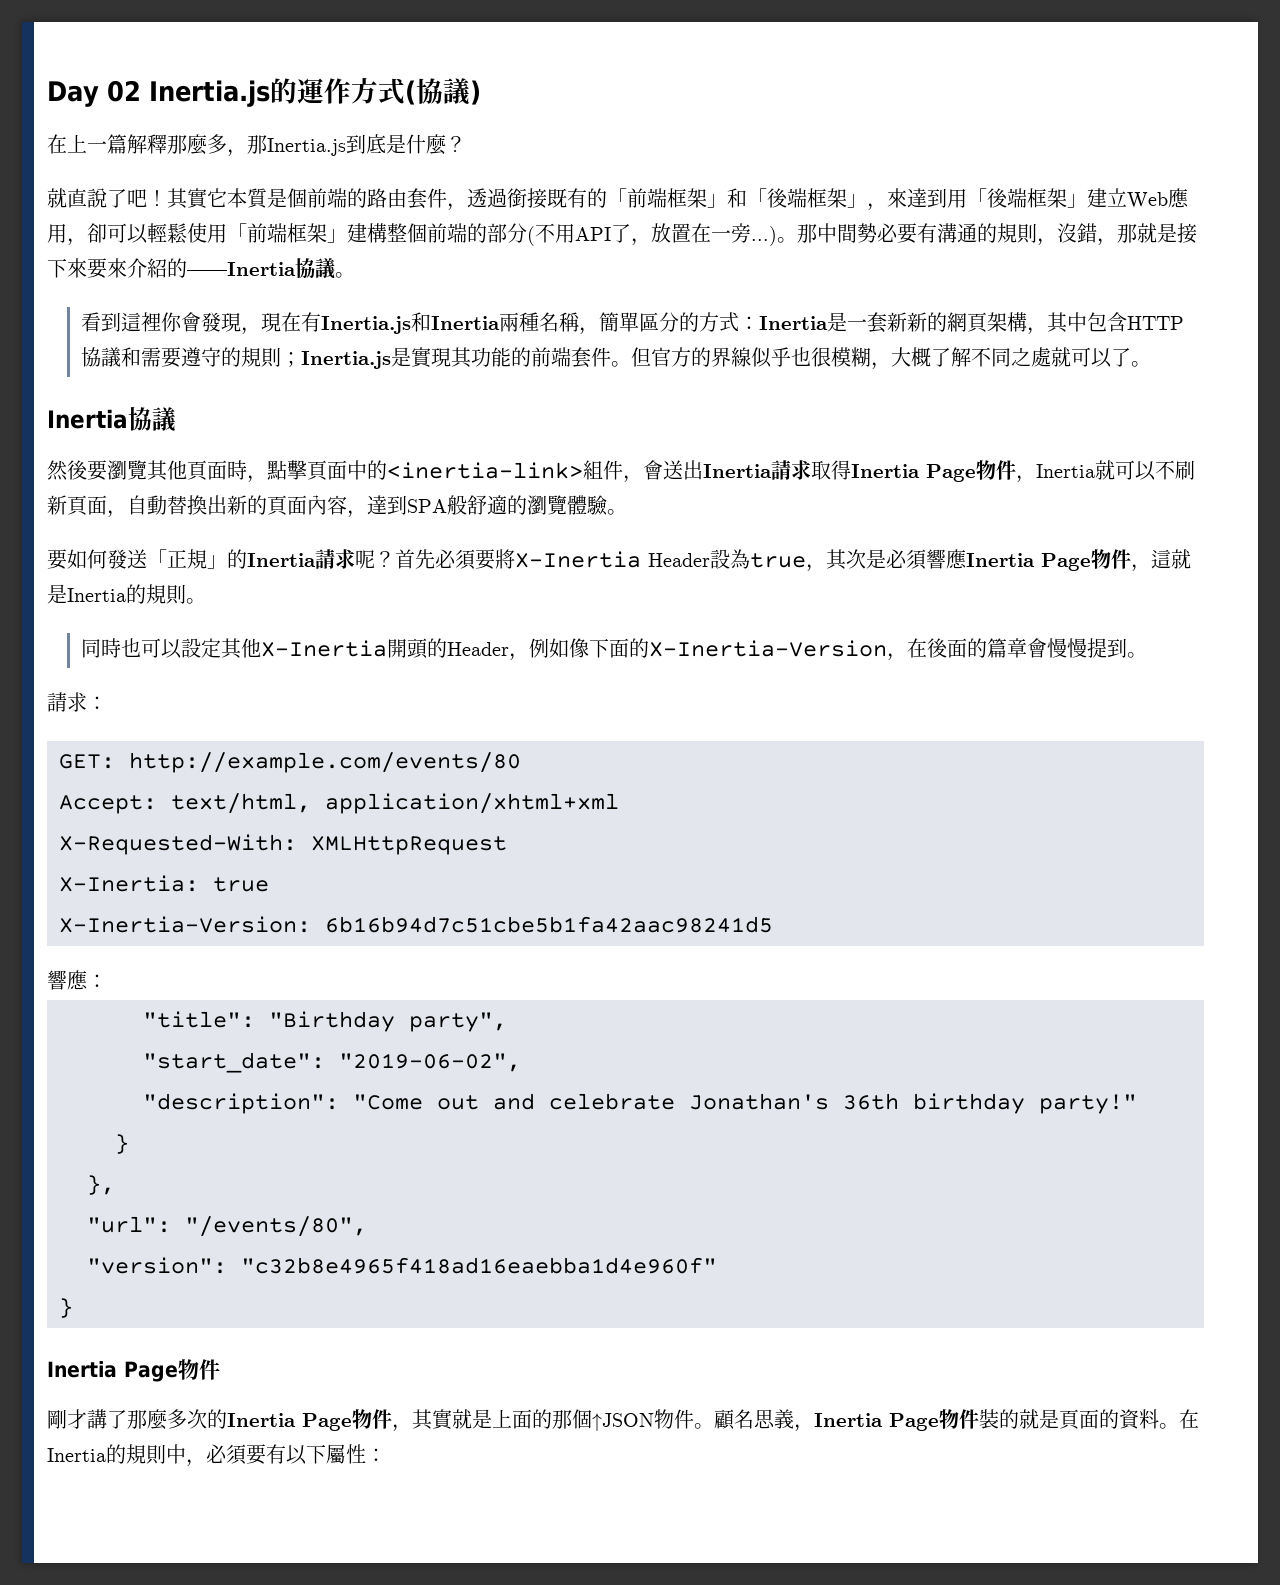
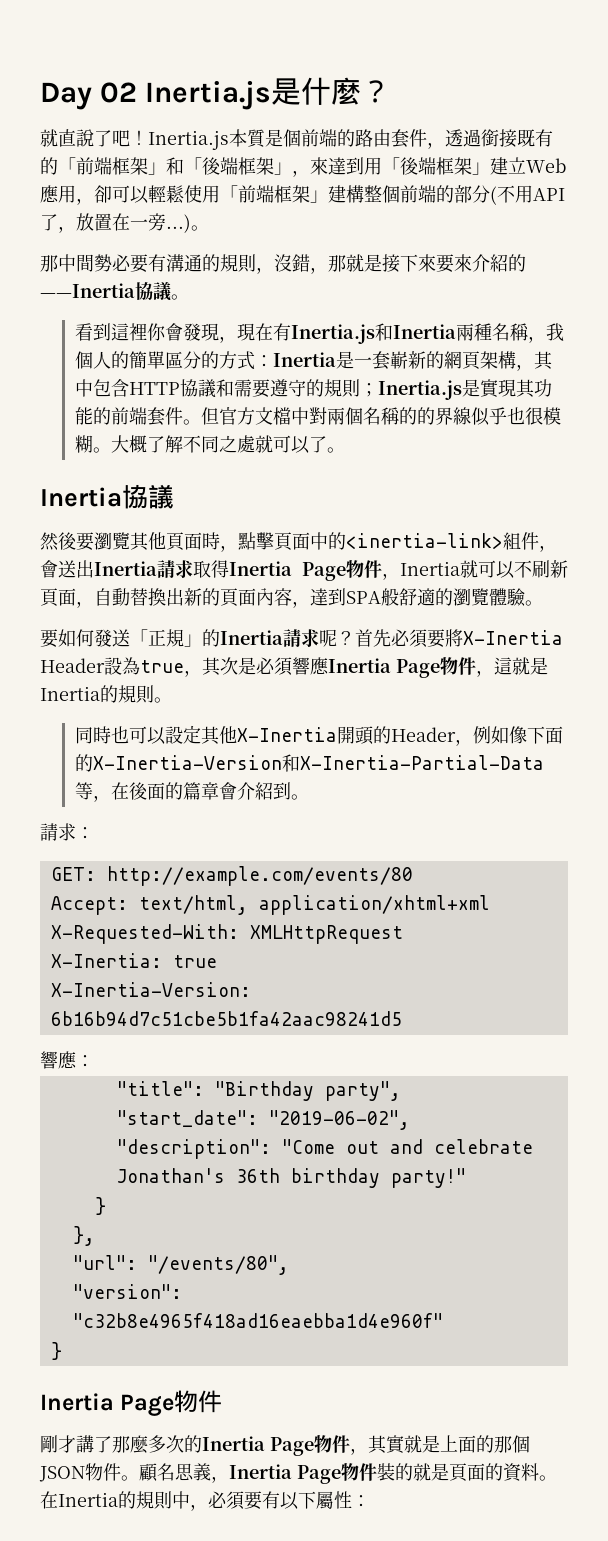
- Day 02 Inertia.js的運作方式(協議)
- 在上一篇解釋那麼多，那Inertia.js到底是什麼？
+ Day 02 Inertia.js是什麼？
- 其實它本質是個前端的路由套件，透過銜接既有的「前端框架」和「後端框架」，來達到用「後端框架」建立Web應用，卻可以輕鬆使用「前端框架」建構整個前端的部分(不用API了，放置在一旁...)。那中間勢必要有溝通的規則，沒錯，那就是接下來要來介紹的——Inertia協議。
+ Inertia.js本質是個前端的路由套件，透過銜接既有的「前端框架」和「後端框架」，來達到用「後端框架」建立Web應用，卻可以輕鬆使用「前端框架」建構整個前端的部分(不用API了，放置在一旁...)。
+ 那中間勢必要有溝通的規則，沒錯，那就是接下來要來介紹的——Inertia協議。
- 看到這裡你會發現，現在有Inertia.js和Inertia兩種名稱，簡單區分的方式：Inertia是一套新新的網頁架構，其中包含HTTP協議和需要遵守的規則；Inertia.js是實現其功能的前端套件。
+ 看到這裡你會發現，現在有Inertia.js和Inertia兩種名稱，我個人的簡單區分的方式：Inertia是一套嶄新的網頁架構，其中包含HTTP協議和需要遵守的規則；Inertia.js是實現其功能的前端套件。
- 但官方的界線似乎也很模糊，大概了解不同之處就可以了。
+ 但官方文檔中對兩個名稱的的界線似乎也很模糊。大概了解不同之處就可以了。
- 同時也可以設定其他X-Inertia開頭的Header，例如像下面的X-Inertia-Version，在後面的篇章會慢慢提到。
+ 同時也可以設定其他X-Inertia開頭的Header，例如像下面的X-Inertia-Version和X-Inertia-Partial-Data等，在後面的篇章會介紹到。
- 剛才講了那麼多次的Inertia Page物件，其實就是上面的那個↑JSON物件。
+ 剛才講了那麼多次的Inertia Page物件，其實就是上面的那個JSON物件。

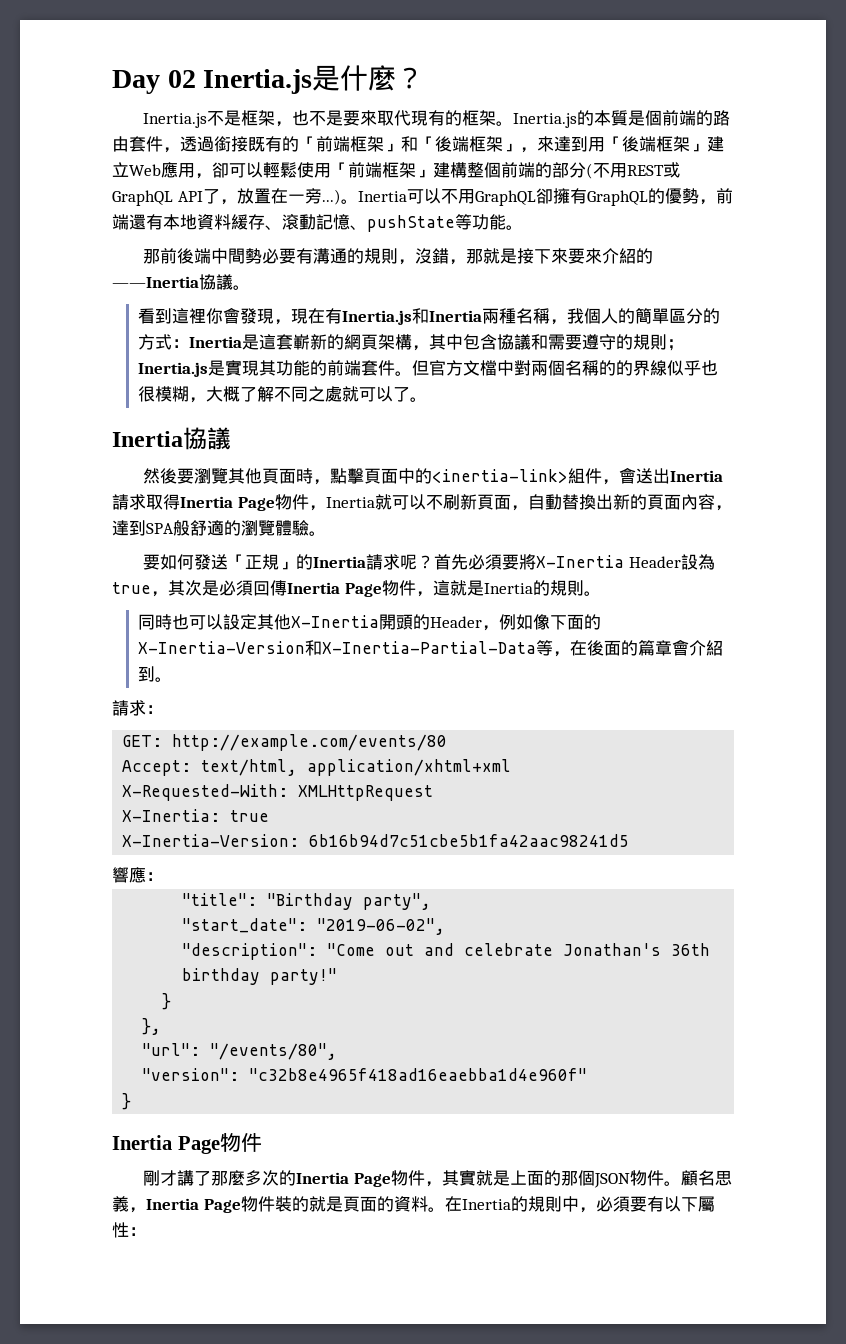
- 就直說了吧！Inertia.js本質是個前端的路由套件，透過銜接既有的「前端框架」和「後端框架」，來達到用「後端框架」建立Web應用，卻可以輕鬆使用「前端框架」建構整個前端的部分(不用API了，放置在一旁...)。
- 那中間勢必要有溝通的規則，沒錯，那就是接下來要來介紹的——Inertia協議。
+ Inertia.js不是框架，也不是要來取代現有的框架。Inertia.js的本質是個前端的路由套件，透過銜接既有的「前端框架」和「後端框架」，來達到用「後端框架」建立Web應用，卻可以輕鬆使用「前端框架」建構整個前端的部分(不用REST或GraphQL API了，放置在一旁...)。Inertia可以不用GraphQL卻擁有GraphQL的優勢，前端還有本地資料緩存、滾動記憶、pushState等功能。
+ 那前後端中間勢必要有溝通的規則，沒錯，那就是接下來要來介紹的——Inertia協議。
- 看到這裡你會發現，現在有Inertia.js和Inertia兩種名稱，我個人的簡單區分的方式：Inertia是一套嶄新的網頁架構，其中包含HTTP協議和需要遵守的規則；Inertia.js是實現其功能的前端套件。
+ 看到這裡你會發現，現在有Inertia.js和Inertia兩種名稱，我個人的簡單區分的方式：Inertia是這套嶄新的網頁架構，其中包含協議和需要遵守的規則；Inertia.js是實現其功能的前端套件。
- 但官方文檔中對兩個名稱的的界線似乎也很模糊。大概了解不同之處就可以了。
+ 但官方文檔中對兩個名稱的的界線似乎也很模糊，大概了解不同之處就可以了。
- 首先必須要將X-Inertia Header設為true，其次是必須響應Inertia Page物件，這就是Inertia的規則。
+ 首先必須要將X-Inertia Header設為true，其次是必須回傳Inertia Page物件，這就是Inertia的規則。

